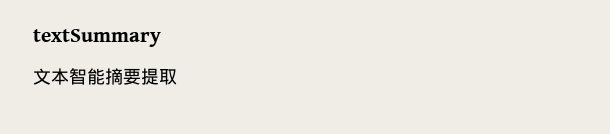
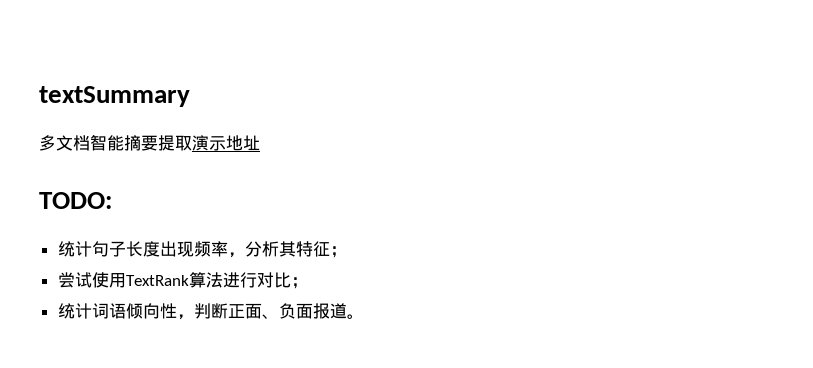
- 文本智能摘要提取
+ 多文档智能摘要提取演示地址
+ TODO:
+ 统计句子长度出现频率，分析其特征；
+ 尝试使用TextRank算法进行对比；
+ 统计词语倾向性，判断正面、负面报道。

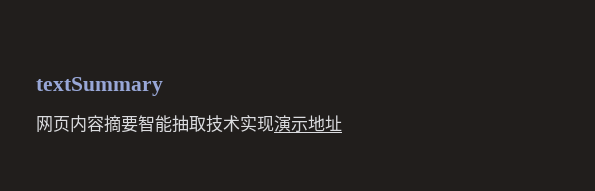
- 多文档智能摘要提取演示地址
- TODO:
- 统计句子长度出现频率，分析其特征；
- 尝试使用TextRank算法进行对比；
- 统计词语倾向性，判断正面、负面报道。
+ 网页内容摘要智能抽取技术实现演示地址

